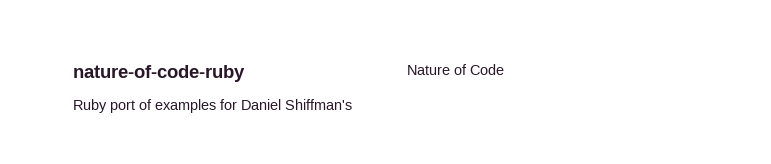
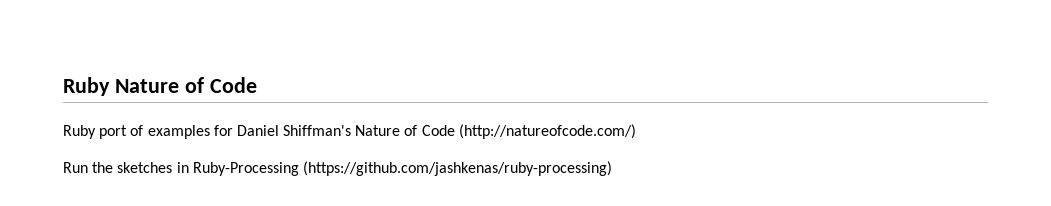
- nature-of-code-ruby
+ Ruby Nature of Code
- Ruby port of examples for Daniel Shiffman's Nature of Code
+ Ruby port of examples for Daniel Shiffman's Nature of Code (http://natureofcode.com/)
+ Run the sketches in Ruby-Processing (https://github.com/jashkenas/ruby-processing)

